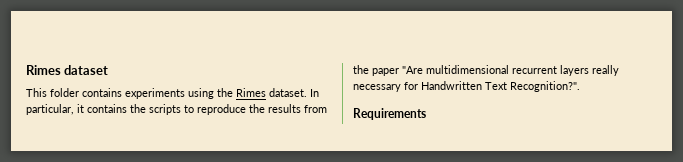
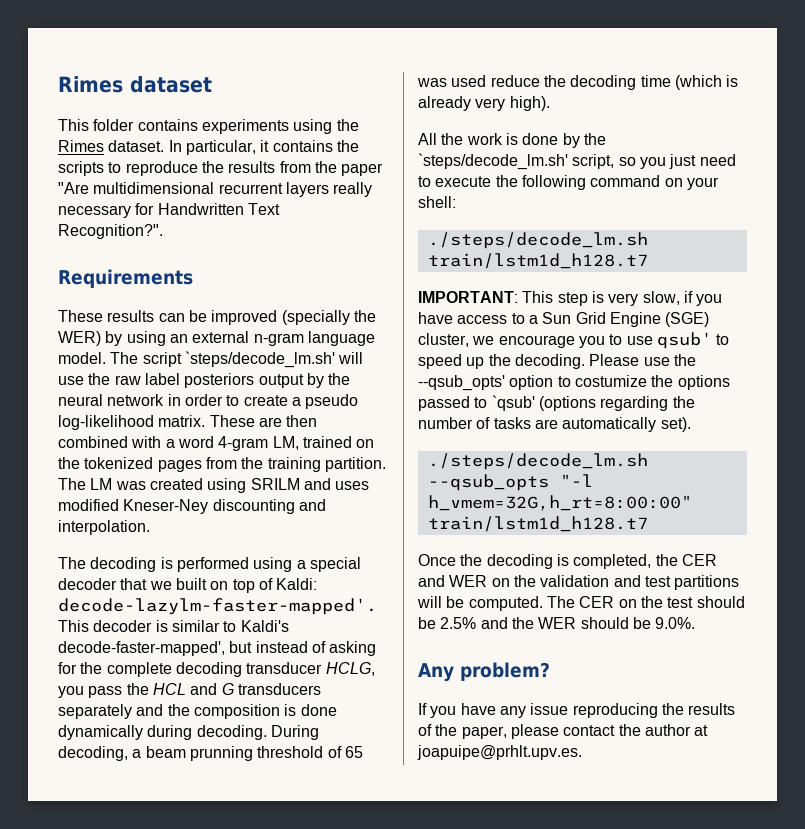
+ These results can be improved (specially the WER) by using an external n-gram language model. The script `steps/decode_lm.sh' will use the raw label posteriors output by the neural network in order to create a pseudo log-likelihood matrix. These are then combined with a word 4-gram LM, trained on the tokenized pages from the training partition. The LM was created using SRILM and uses modified Kneser-Ney discounting and interpolation.
+ The decoding is performed using a special decoder that we built on top of Kaldi: decode-lazylm-faster-mapped'. This decoder is similar to Kaldi's decode-faster-mapped', but instead of asking for the complete decoding transducer HCLG, you pass the HCL and G transducers separately and the composition is done dynamically during decoding. During decoding, a beam prunning threshold of 65 was used reduce the decoding time (which is already very high).
+ All the work is done by the `steps/decode_lm.sh' script, so you just need to execute the following command on your shell:
+ ./steps/decode_lm.sh train/lstm1d_h128.t7
+ IMPORTANT: This step is very slow, if you have access to a Sun Grid Engine (SGE) cluster, we encourage you to use qsub' to speed up the decoding. Please use the --qsub_opts' option to costumize the options passed to `qsub' (options regarding the number of tasks are automatically set).
+ ./steps/decode_lm.sh --qsub_opts "-l h_vmem=32G,h_rt=8:00:00" train/lstm1d_h128.t7
+ Once the decoding is completed, the CER and WER on the validation and test partitions will be computed. The CER on the test should be 2.5% and the WER should be 9.0%.
+ Any problem?
+ If you have any issue reproducing the results of the paper, please contact the author at joapuipe@prhlt.upv.es.

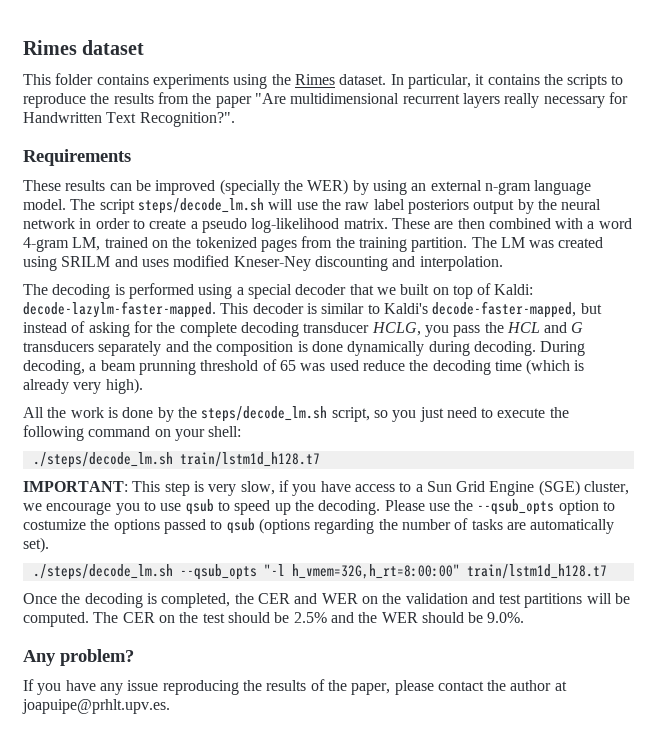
- The script `steps/decode_lm.sh' will use the raw label posteriors output by the neural network in order to create a pseudo log-likelihood matrix.
+ The script steps/decode_lm.sh will use the raw label posteriors output by the neural network in order to create a pseudo log-likelihood matrix.
- The decoding is performed using a special decoder that we built on top of Kaldi: decode-lazylm-faster-mapped'.
+ The decoding is performed using a special decoder that we built on top of Kaldi: decode-lazylm-faster-mapped.
- This decoder is similar to Kaldi's decode-faster-mapped', but instead of asking for the complete decoding transducer HCLG, you pass the HCL and G transducers separately and the composition is done dynamically during decoding.
+ This decoder is similar to Kaldi's decode-faster-mapped, but instead of asking for the complete decoding transducer HCLG, you pass the HCL and G transducers separately and the composition is done dynamically during decoding.
- All the work is done by the `steps/decode_lm.sh' script, so you just need to execute the following command on your shell:
+ All the work is done by the steps/decode_lm.sh script, so you just need to execute the following command on your shell:
- IMPORTANT: This step is very slow, if you have access to a Sun Grid Engine (SGE) cluster, we encourage you to use qsub' to speed up the decoding.
+ IMPORTANT: This step is very slow, if you have access to a Sun Grid Engine (SGE) cluster, we encourage you to use qsub to speed up the decoding.
- Please use the --qsub_opts' option to costumize the options passed to `qsub' (options regarding the number of tasks are automatically set).
+ Please use the --qsub_opts option to costumize the options passed to qsub (options regarding the number of tasks are automatically set).

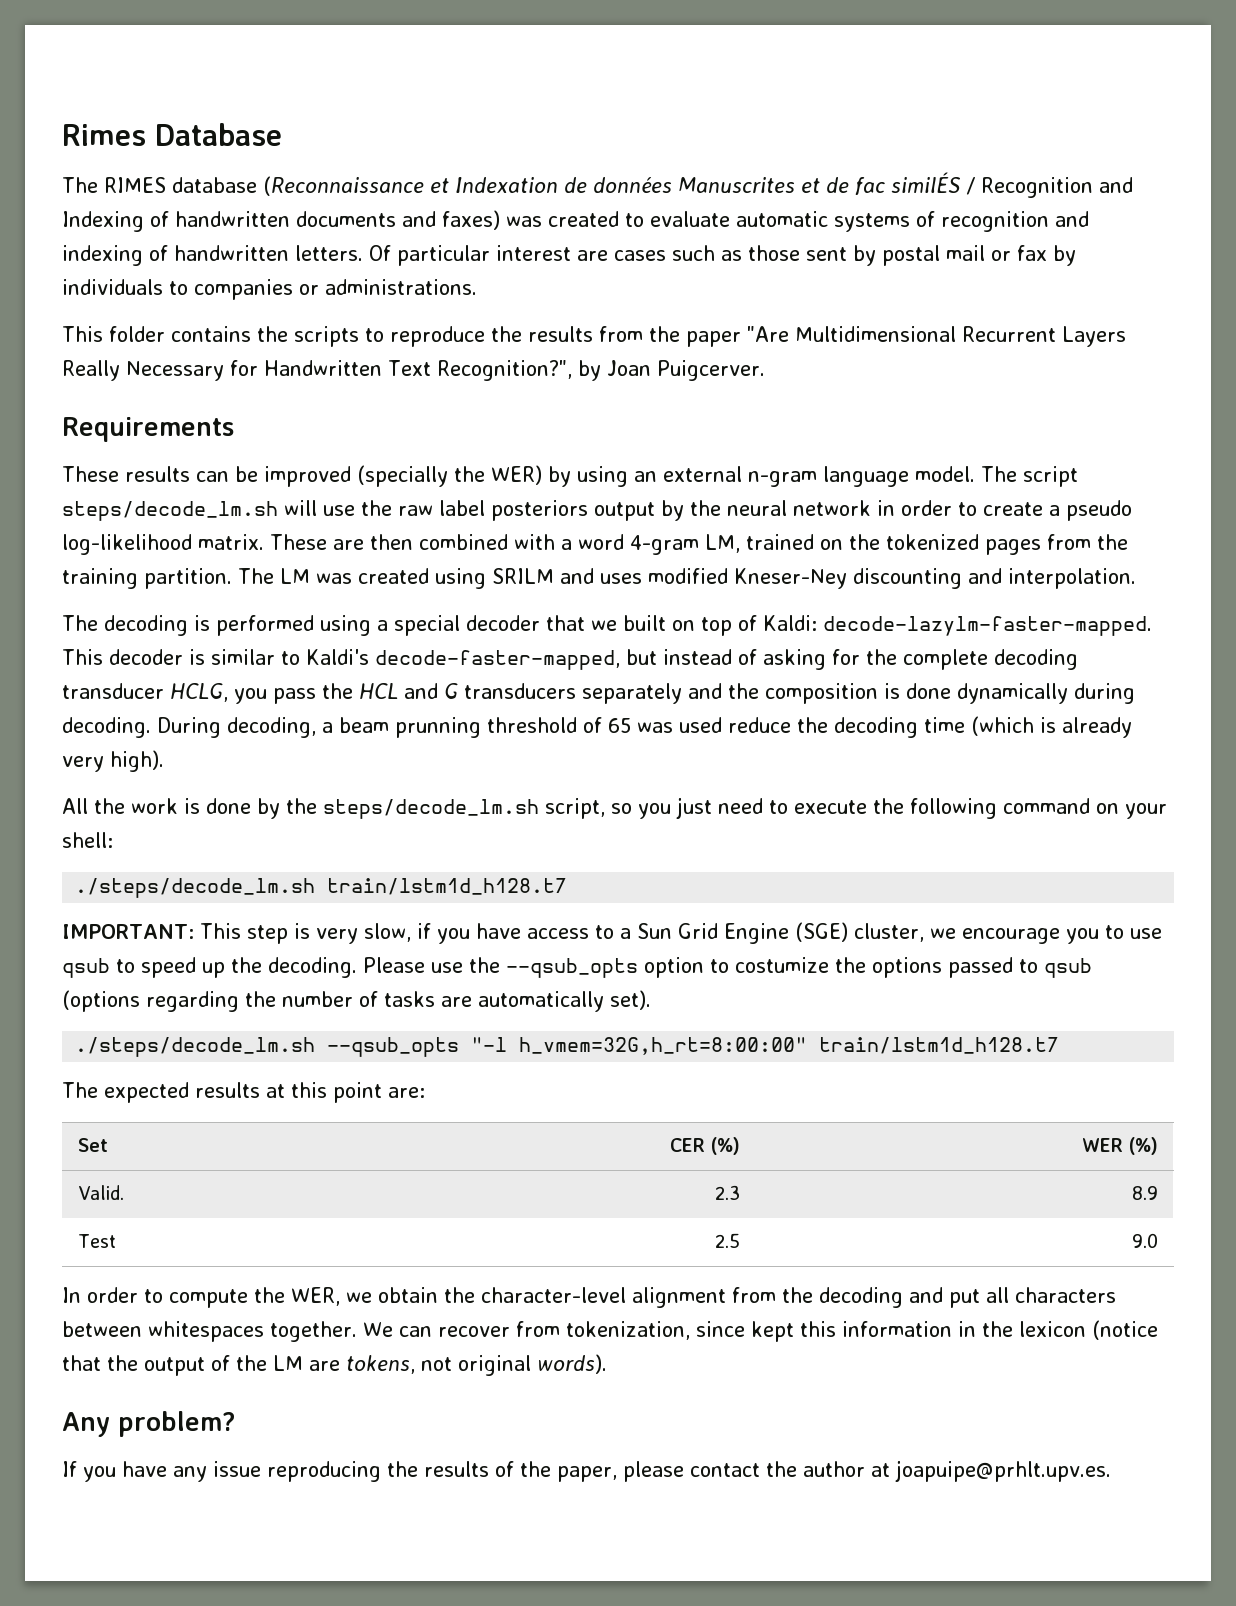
- Rimes dataset
- This folder contains experiments using the Rimes dataset. In particular, it contains the scripts to reproduce the results from the paper "Are multidimensional recurrent layers really necessary for Handwritten Text Recognition?".
+ Rimes Database
+ The RIMES database (Reconnaissance et Indexation de données Manuscrites et de fac similÉS / Recognition and Indexing of handwritten documents and faxes) was created to evaluate automatic systems of recognition and indexing of handwritten letters. Of particular interest are cases such as those sent by postal mail or fax by individuals to companies or administrations.
+ This folder contains the scripts to reproduce the results from the paper "Are Multidimensional Recurrent Layers Really Necessary for Handwritten Text Recognition?", by Joan Puigcerver.
- Once the decoding is completed, the CER and WER on the validation and test partitions will be computed. The CER on the test should be 2.5% and the WER should be 9.0%.
+ The expected results at this point are:
+ Set | CER (%) | WER (%)
+ Valid. | 2.3 | 8.9
+ Test | 2.5 | 9.0
+ In order to compute the WER, we obtain the character-level alignment from the decoding and put all characters between whitespaces together. We can recover from tokenization, since kept this information in the lexicon (notice that the output of the LM are tokens, not original words).

